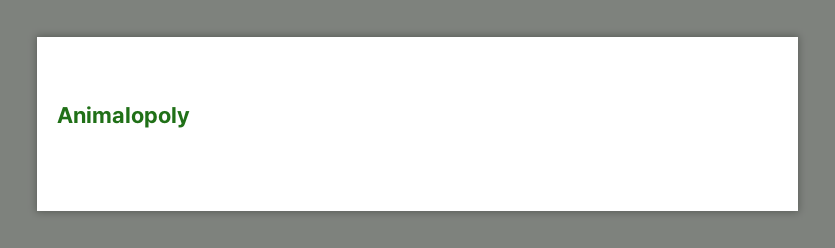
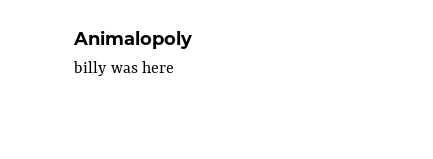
+ billy was here

